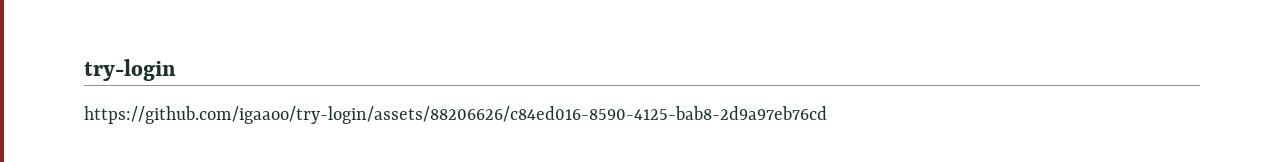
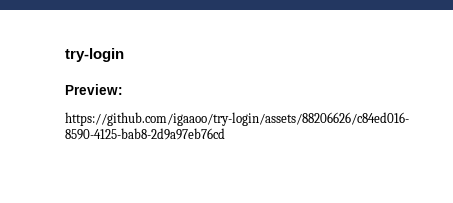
+ Preview:

